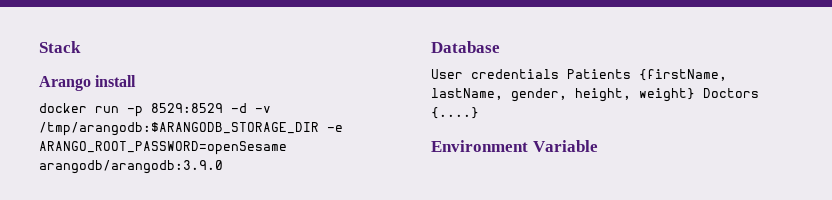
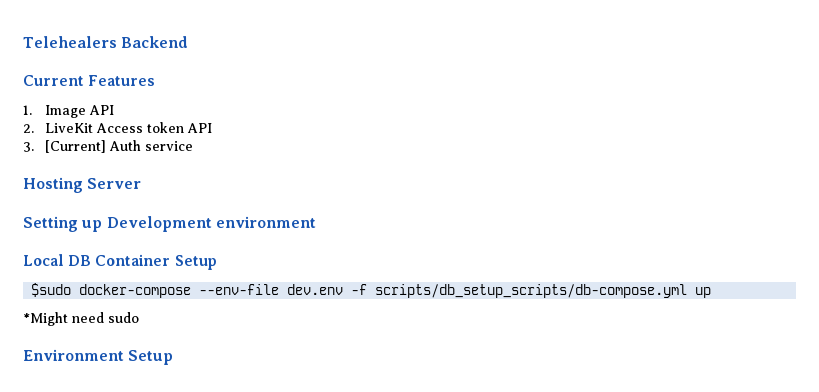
- Stack
- Arango install
- docker run -p 8529:8529 -d -v /tmp/arangodb:$ARANGODB_STORAGE_DIR -e ARANGO_ROOT_PASSWORD=openSesame arangodb/arangodb:3.9.0
- Database
- User credentials Patients {firstName, lastName, gender, height, weight} Doctors {....}
+ Telehealers Backend
+ Current Features
+ 1. Image API
+ 2. LiveKit Access token API
+ 3. [Current] Auth service
+ Hosting Server
+ Setting up Development environment
+ Local DB Container Setup
+ $sudo docker-compose --env-file dev.env -f scripts/db_setup_scripts/db-compose.yml up
+ *Might need sudo
- Environment Variable
+ Environment Setup

